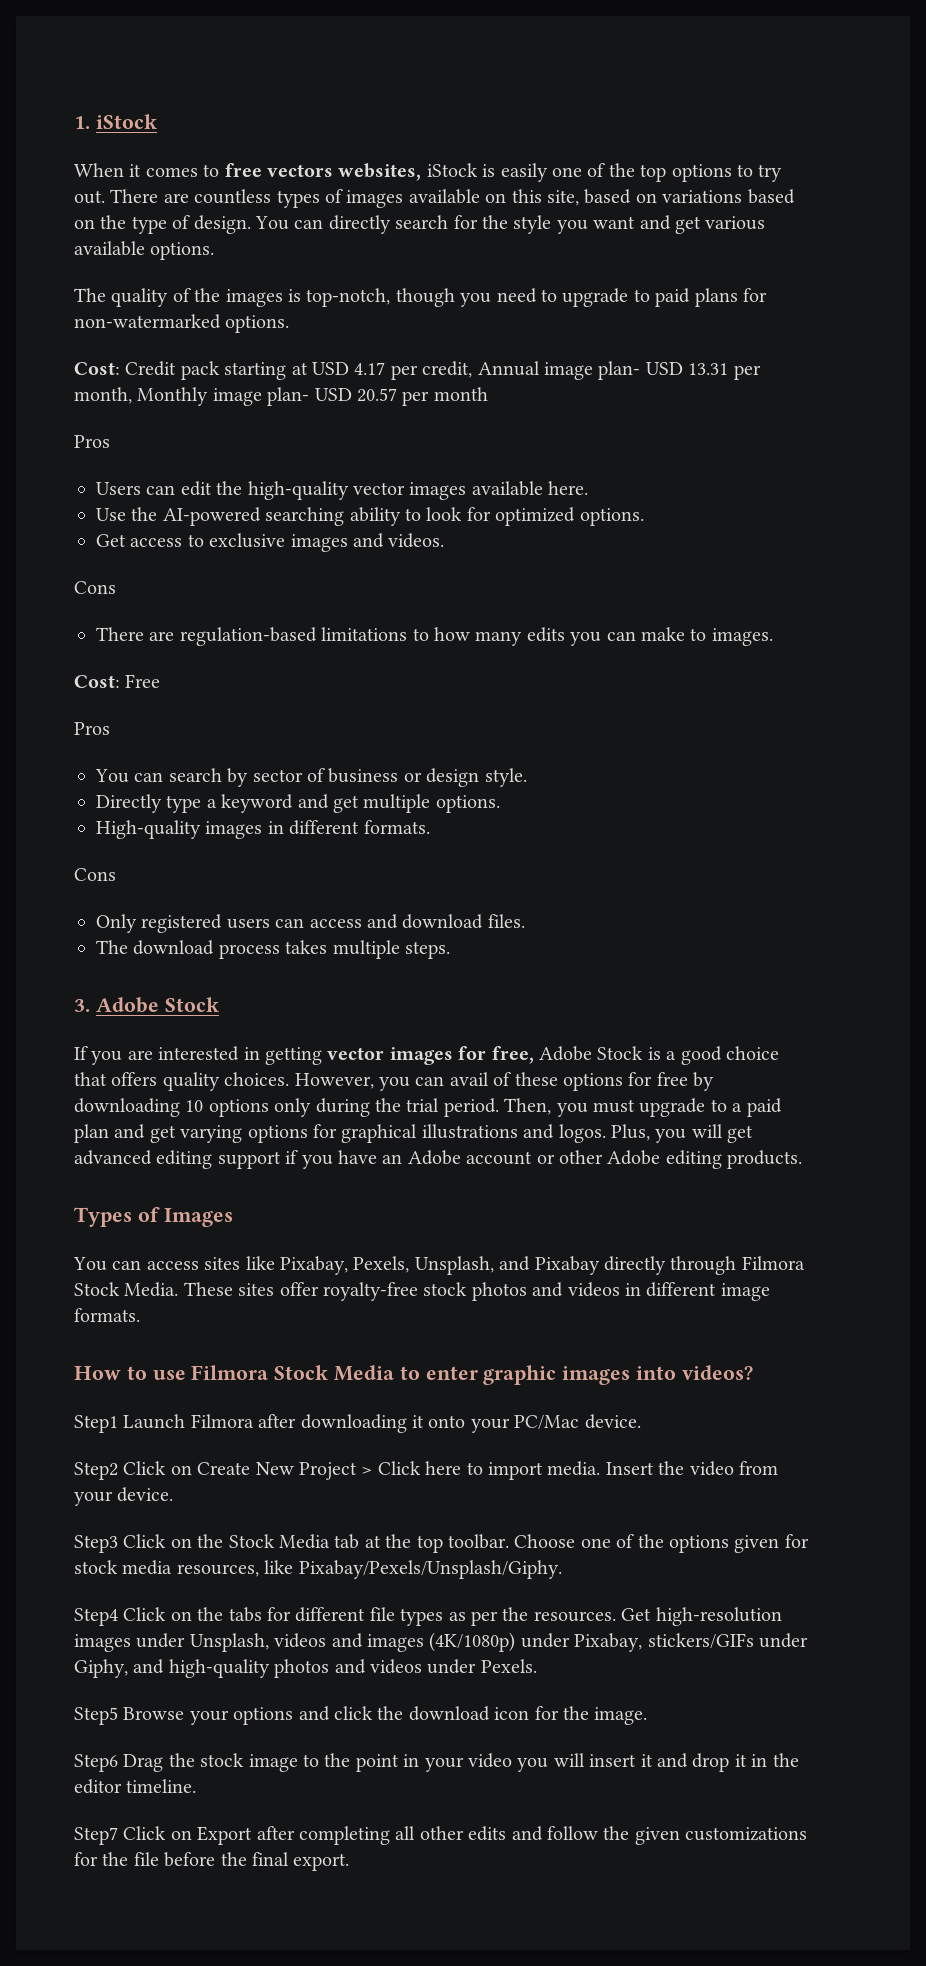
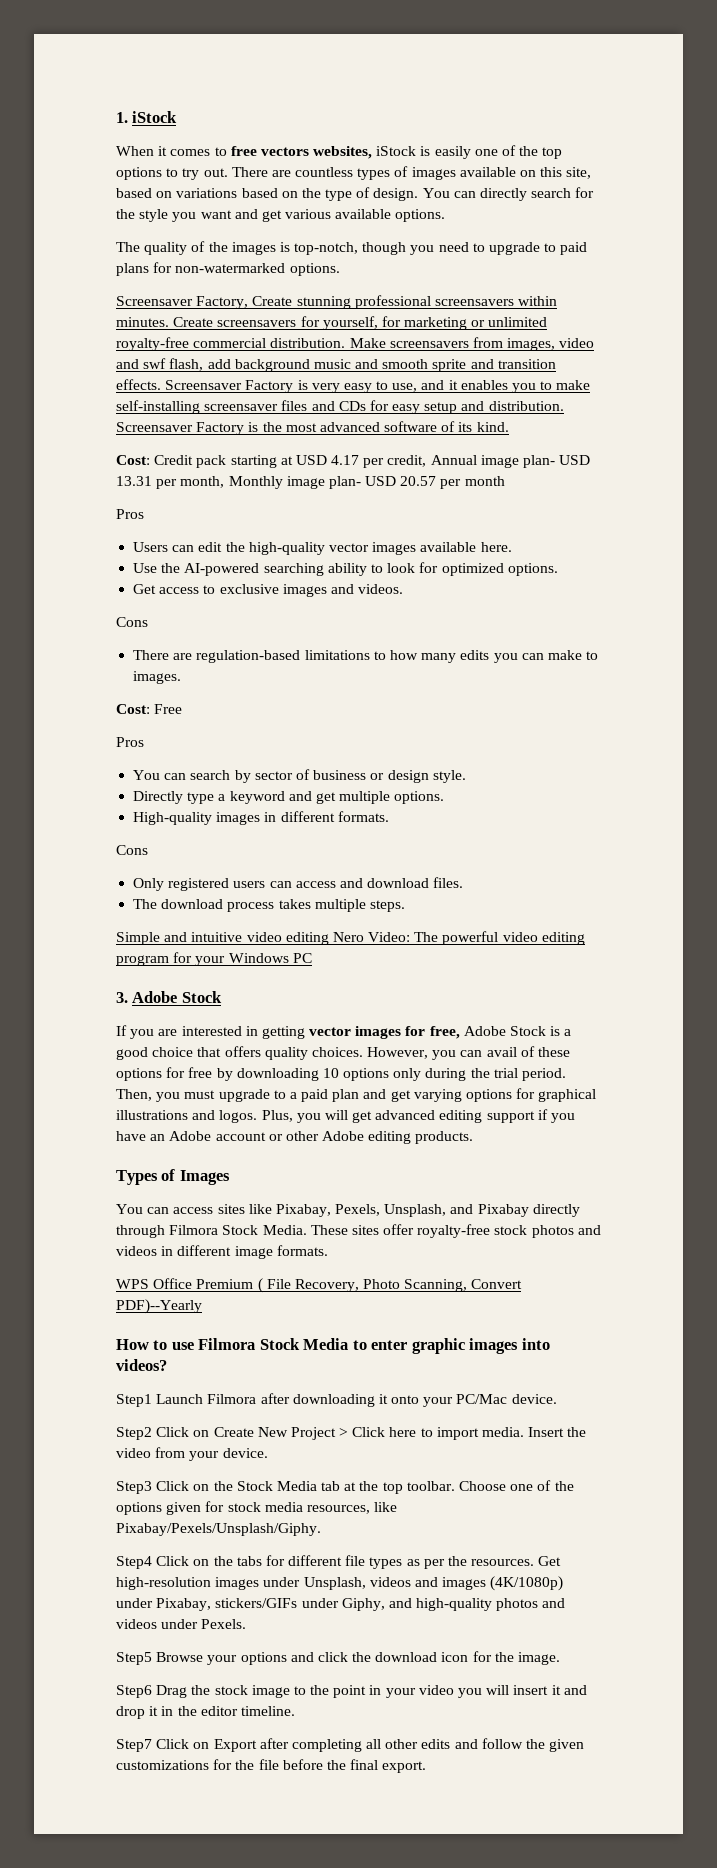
+ Screensaver Factory, Create stunning professional screensavers within minutes. Create screensavers for yourself, for marketing or unlimited royalty-free commercial distribution. Make screensavers from images, video and swf flash, add background music and smooth sprite and transition effects. Screensaver Factory is very easy to use, and it enables you to make self-installing screensaver files and CDs for easy setup and distribution. Screensaver Factory is the most advanced software of its kind.
+ Simple and intuitive video editing Nero Video: The powerful video editing program for your Windows PC
+ WPS Office Premium ( File Recovery, Photo Scanning, Convert PDF)--Yearly

